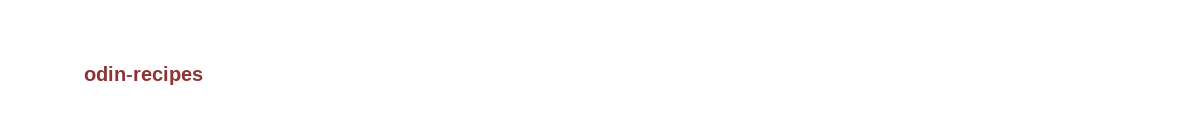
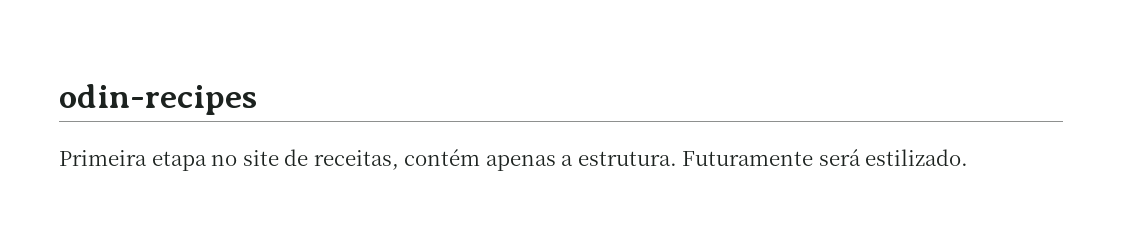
+ Primeira etapa no site de receitas, contém apenas a estrutura. Futuramente será estilizado.

